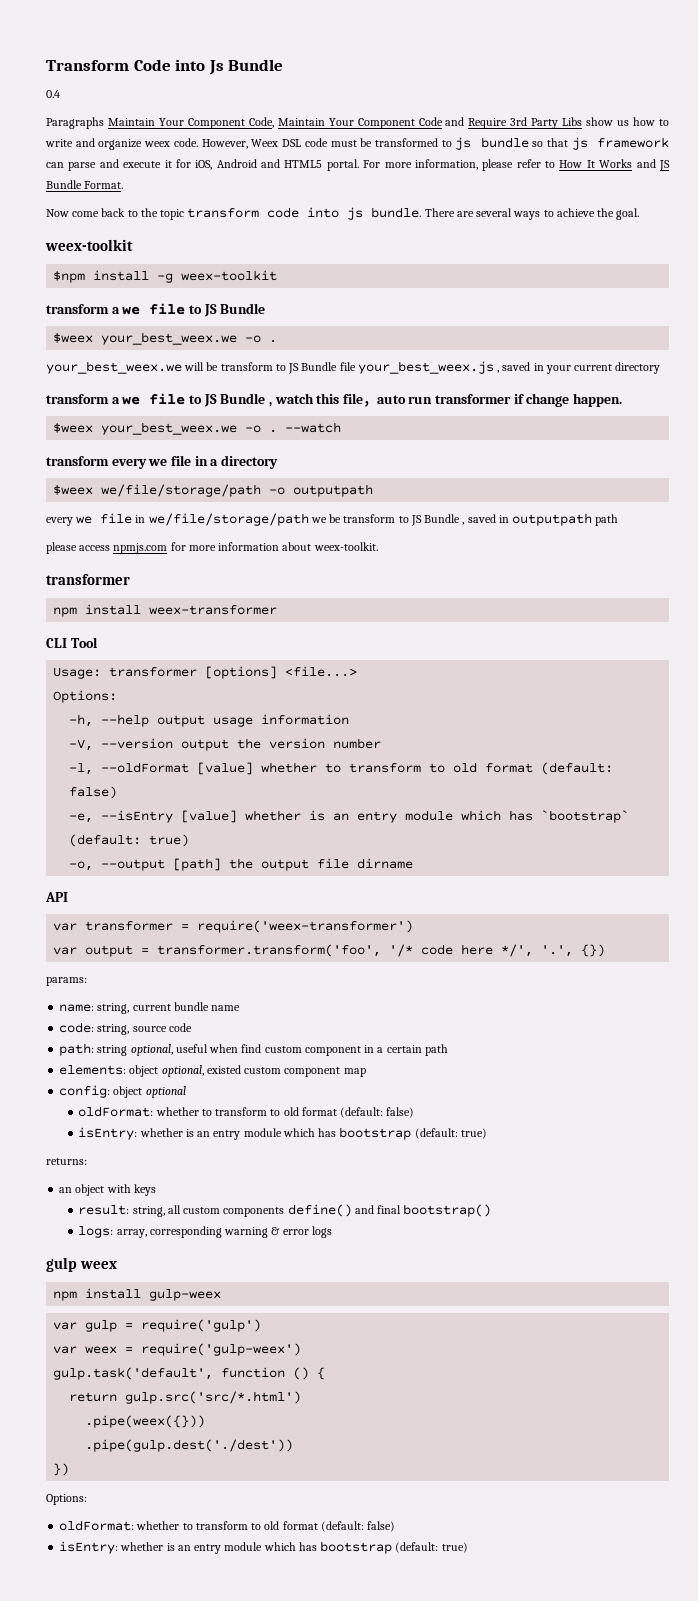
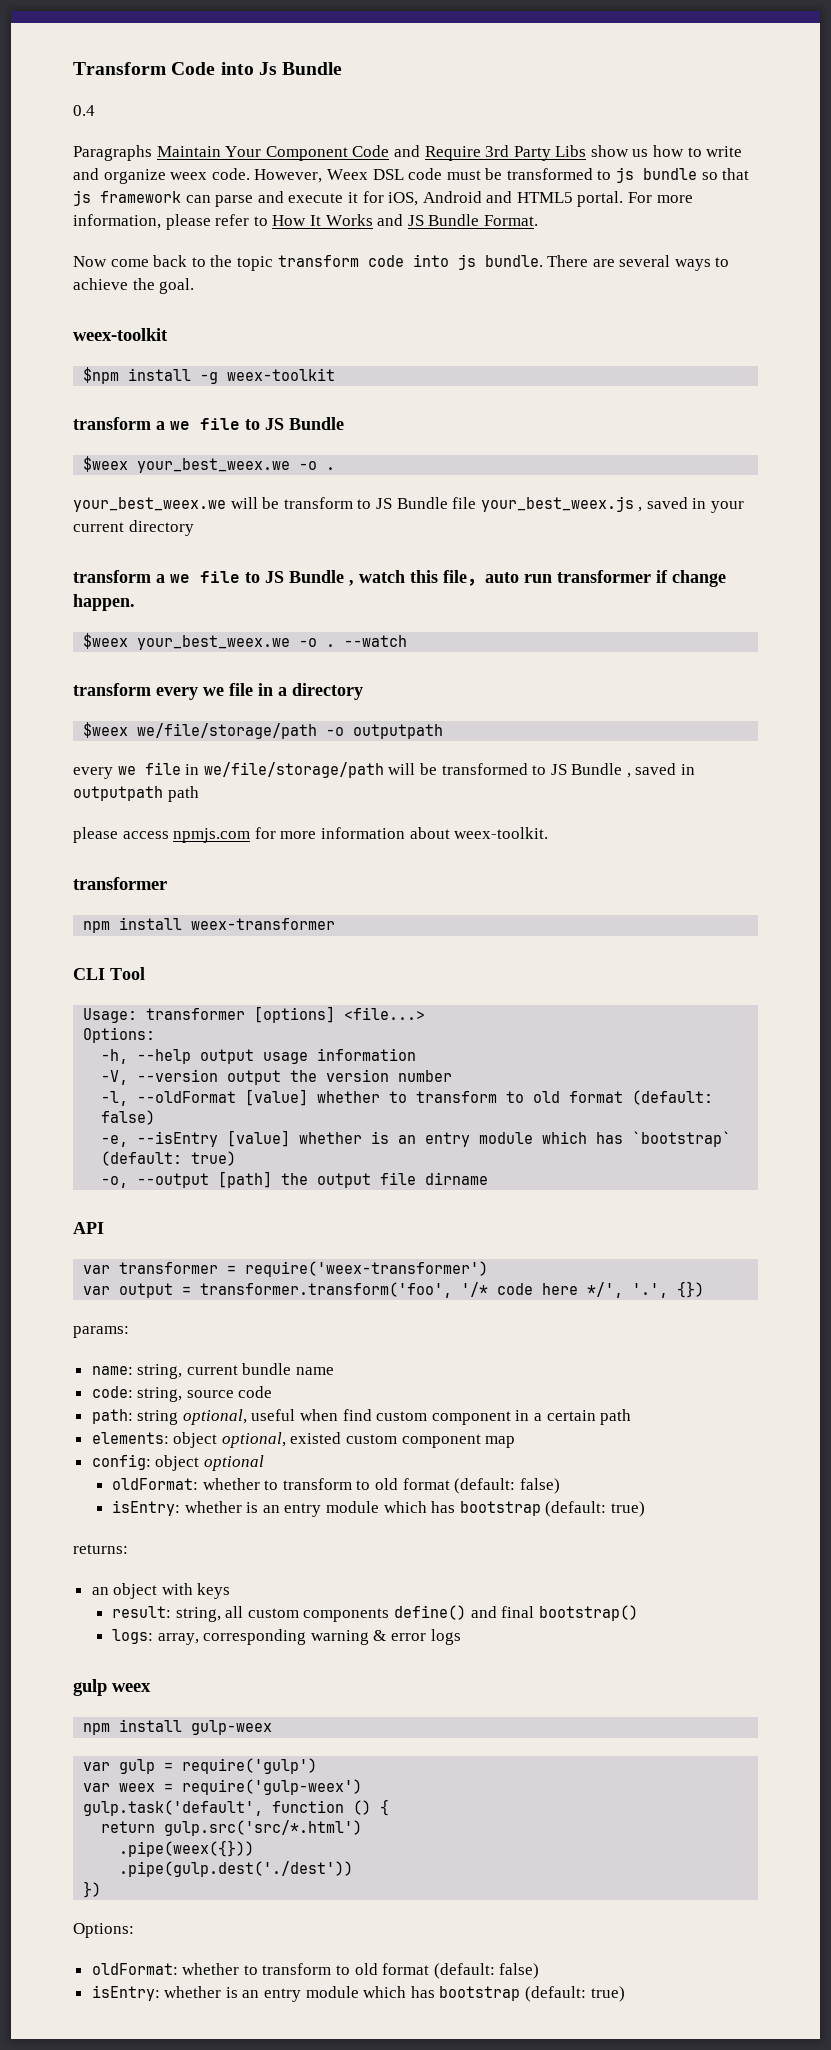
- Paragraphs Maintain Your Component Code, Maintain Your Component Code and Require 3rd Party Libs show us how to write and organize weex code.
+ Paragraphs Maintain Your Component Code and Require 3rd Party Libs show us how to write and organize weex code.
- every we file in we/file/storage/path we be transform to JS Bundle , saved in outputpath path
+ every we file in we/file/storage/path will be transformed to JS Bundle , saved in outputpath path

